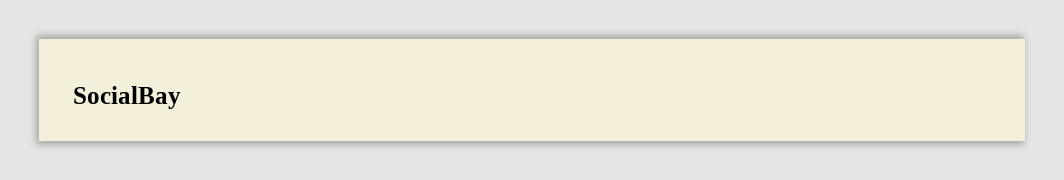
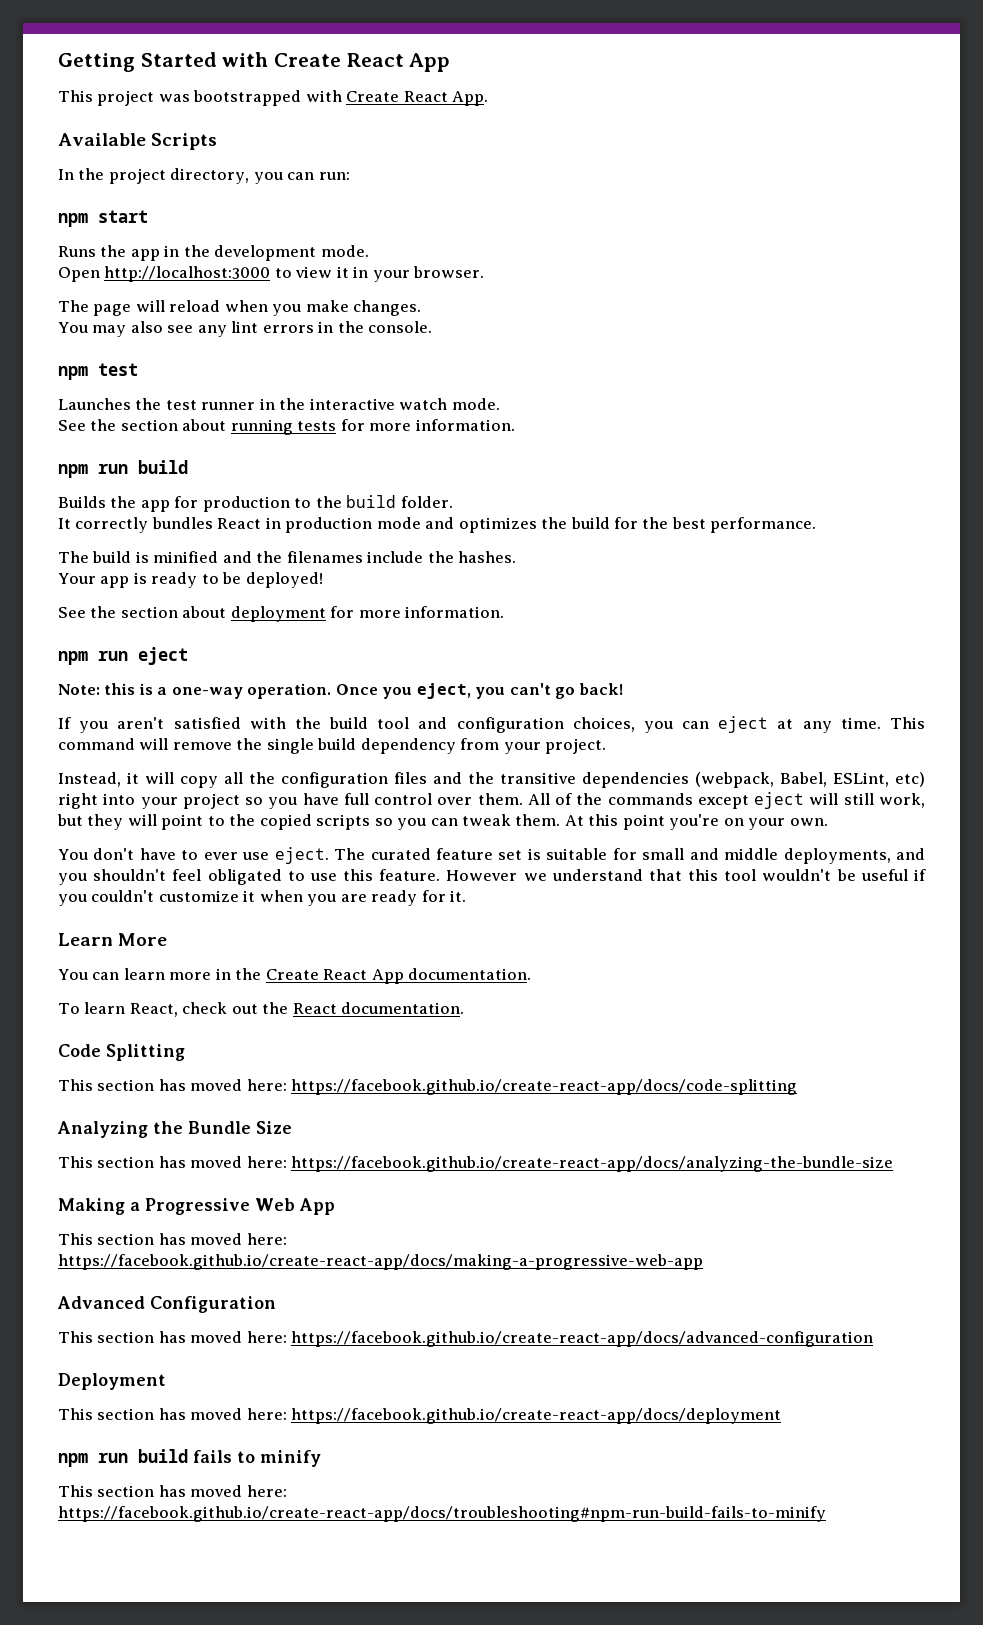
- SocialBay
+ Getting Started with Create React App
+ This project was bootstrapped with Create React App.
+ Available Scripts
+ In the project directory, you can run:
+ npm start
+ Runs the app in the development mode.
+ Open http://localhost:3000 to view it in your browser.
+ The page will reload when you make changes.
+ You may also see any lint errors in the console.
+ npm test
+ Launches the test runner in the interactive watch mode.
+ See the section about running tests for more information.
+ npm run build
+ Builds the app for production to the build folder.
+ It correctly bundles React in production mode and optimizes the build for the best performance.
+ The build is minified and the filenames include the hashes.
+ Your app is ready to be deployed!
+ See the section about deployment for more information.
+ npm run eject
+ Note: this is a one-way operation. Once you eject, you can't go back!
+ If you aren't satisfied with the build tool and configuration choices, you can eject at any time. This command will remove the single build dependency from your project.
+ Instead, it will copy all the configuration files and the transitive dependencies (webpack, Babel, ESLint, etc) right into your project so you have full control over them. All of the commands except eject will still work, but they will point to the copied scripts so you can tweak them. At this point you're on your own.
+ You don't have to ever use eject. The curated feature set is suitable for small and middle deployments, and you shouldn't feel obligated to use this feature. However we understand that this tool wouldn't be useful if you couldn't customize it when you are ready for it.
+ Learn More
+ You can learn more in the Create React App documentation.
+ To learn React, check out the React documentation.
+ Code Splitting
+ This section has moved here: https://facebook.github.io/create-react-app/docs/code-splitting
+ Analyzing the Bundle Size
+ This section has moved here: https://facebook.github.io/create-react-app/docs/analyzing-the-bundle-size
+ Making a Progressive Web App
+ This section has moved here: https://facebook.github.io/create-react-app/docs/making-a-progressive-web-app
+ Advanced Configuration
+ This section has moved here: https://facebook.github.io/create-react-app/docs/advanced-configuration
+ Deployment
+ This section has moved here: https://facebook.github.io/create-react-app/docs/deployment
+ npm run build fails to minify
+ This section has moved here: https://facebook.github.io/create-react-app/docs/troubleshooting#npm-run-build-fails-to-minify

